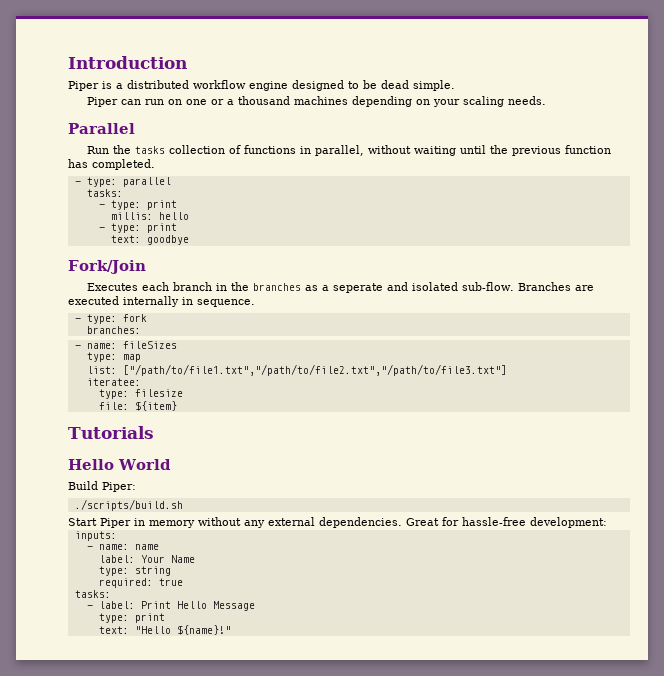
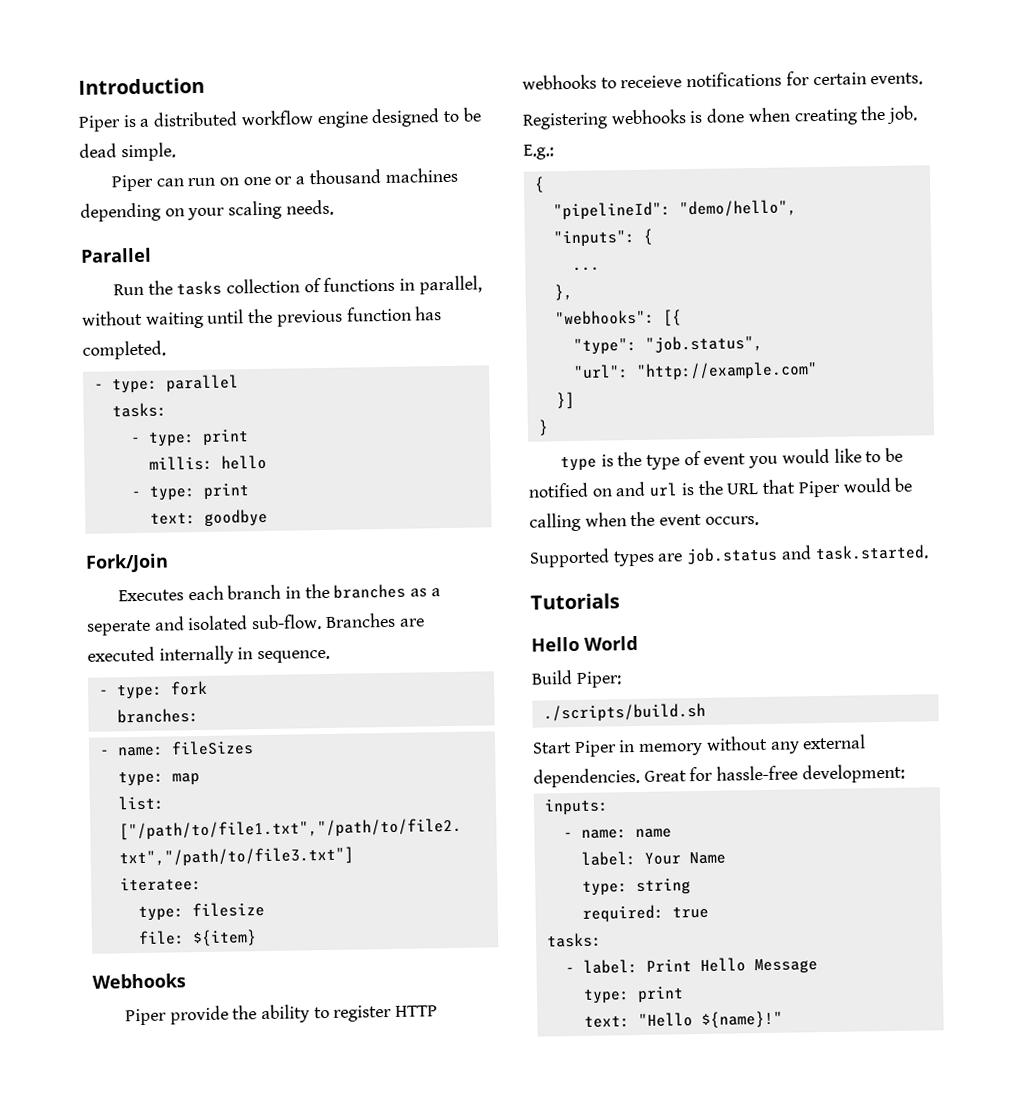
+ Webhooks
+ Piper provide the ability to register HTTP webhooks to receieve notifications for certain events.
+ Registering webhooks is done when creating the job. E.g.:
+ {
+ "pipelineId": "demo/hello",
+ "inputs": {
+ ...
+ },
+ "webhooks": [{
+ "type": "job.status",
+ "url": "http://example.com"
+ }]
+ }
+ type is the type of event you would like to be notified on and url is the URL that Piper would be calling when the event occurs.
+ Supported types are job.status and task.started.

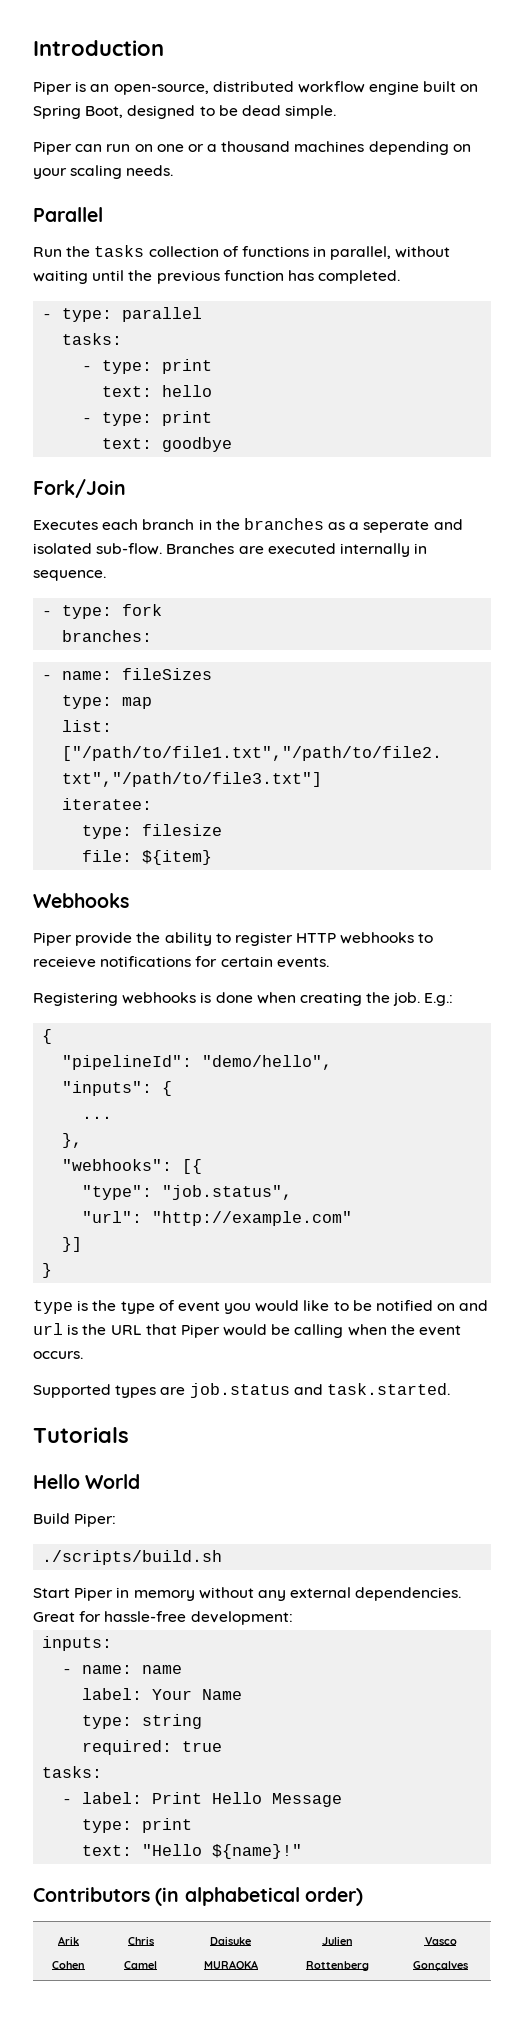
- Piper is a distributed workflow engine designed to be dead simple.
+ Piper is an open-source, distributed workflow engine built on Spring Boot, designed to be dead simple.
- millis: hello
+ text: hello
+ Contributors (in alphabetical order)
+ Arik Cohen | Chris Camel | Daisuke MURAOKA | Julien Rottenberg | Vasco Gonçalves

